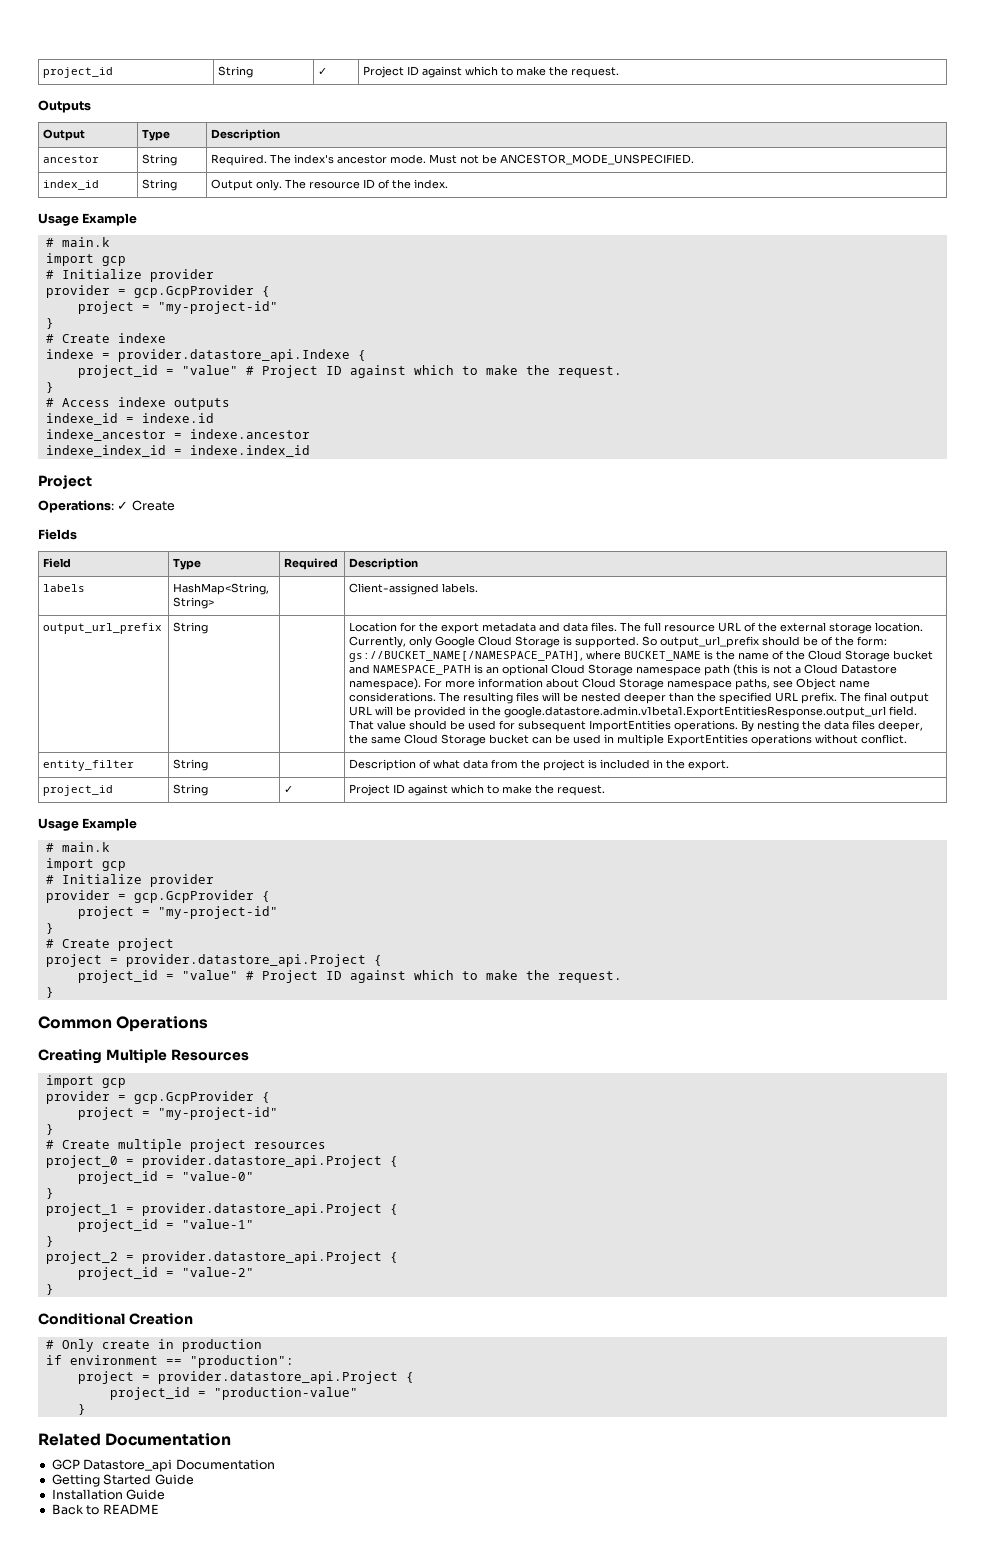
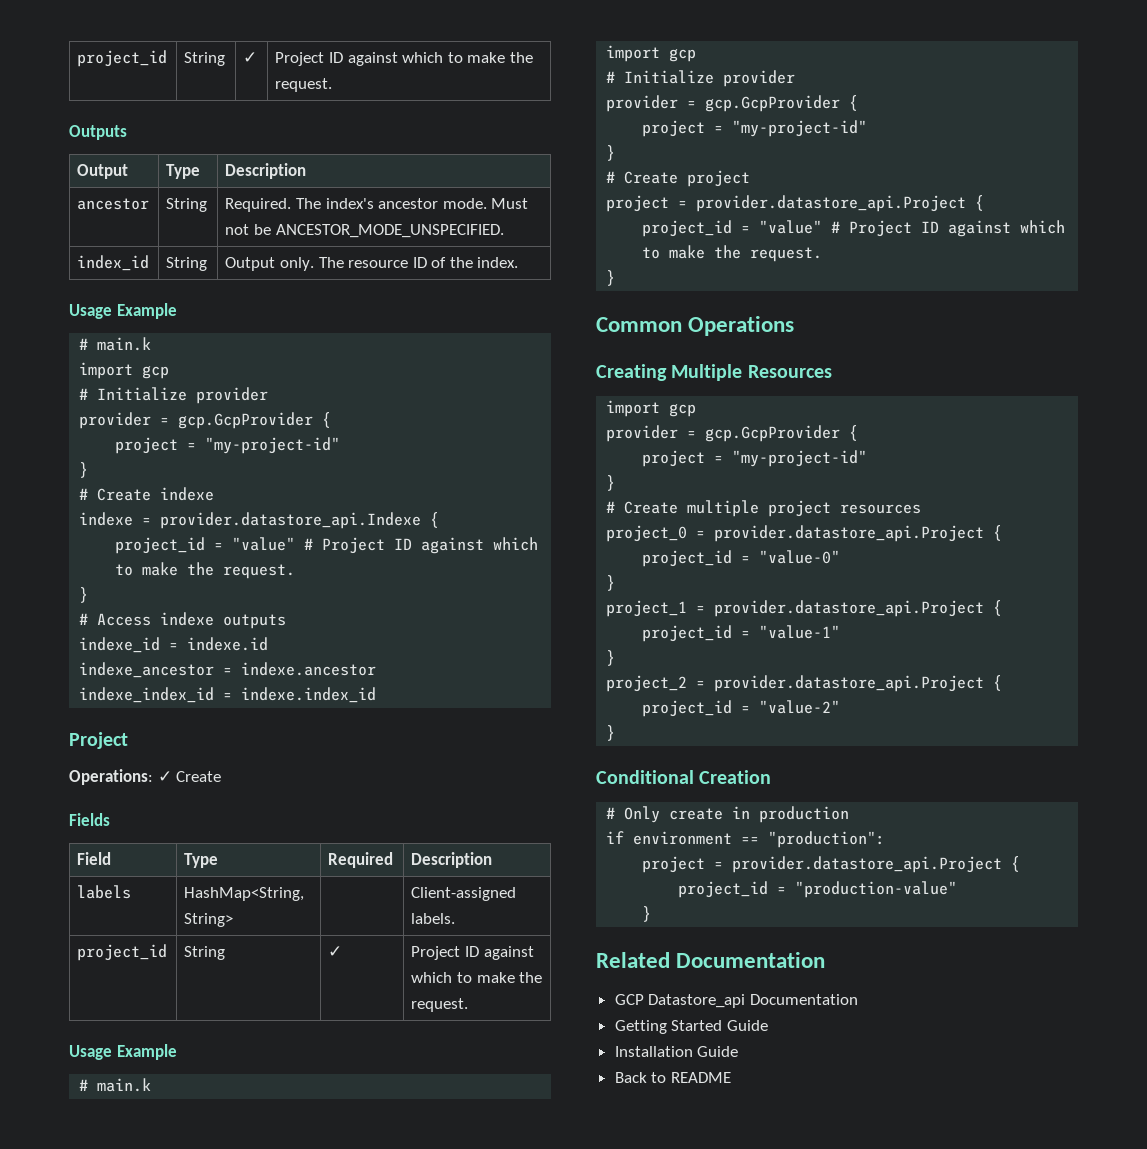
- output_url_prefix | String | | Location for the export metadata and data files. The full resource URL of the external storage location. Currently, only Google Cloud Storage is supported. So output_url_prefix should be of the form: gs://BUCKET_NAME[/NAMESPACE_PATH], where BUCKET_NAME is the name of the Cloud Storage bucket and NAMESPACE_PATH is an optional Cloud Storage namespace path (this is not a Cloud Datastore namespace). For more information about Cloud Storage namespace paths, see Object name considerations. The resulting files will be nested deeper than the specified URL prefix. The final output URL will be provided in the google.datastore.admin.v1beta1.ExportEntitiesResponse.output_url field. That value should be used for subsequent ImportEntities operations. By nesting the data files deeper, the same Cloud Storage bucket can be used in multiple ExportEntities operations without conflict.
- entity_filter | String | | Description of what data from the project is included in the export.

